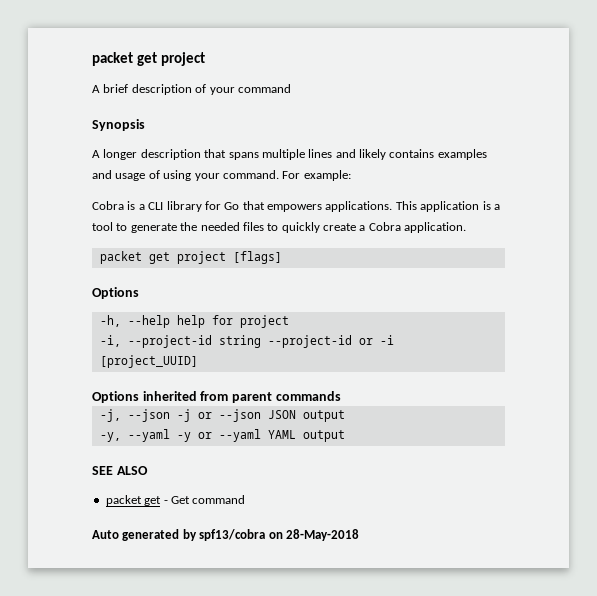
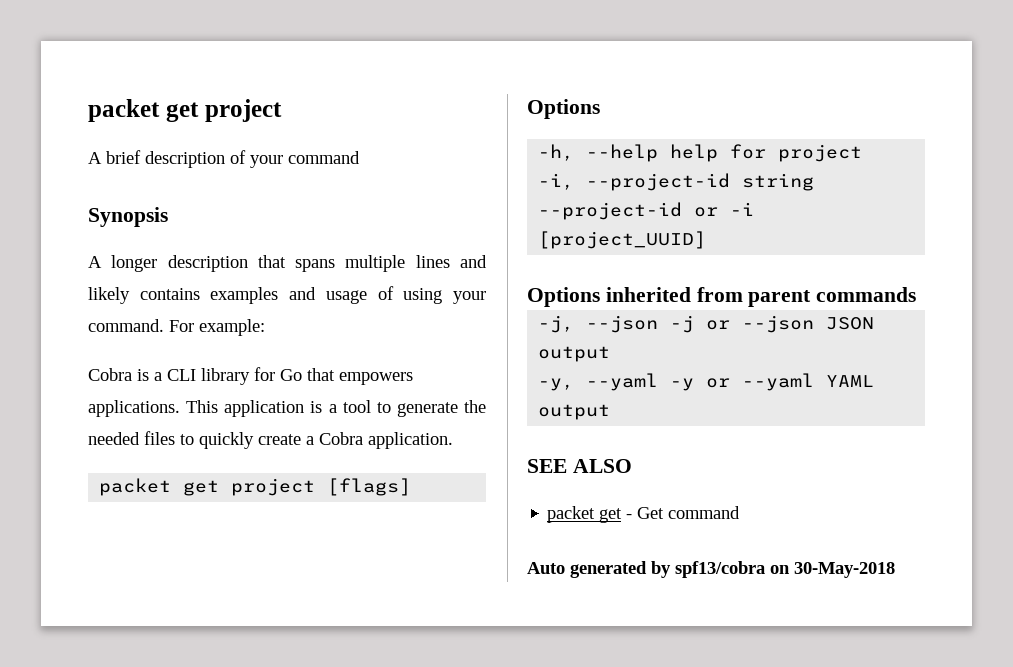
- Auto generated by spf13/cobra on 28-May-2018
+ Auto generated by spf13/cobra on 30-May-2018

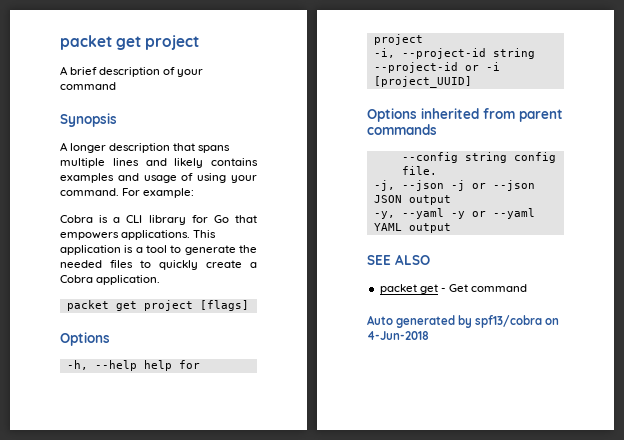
+ --config string config file.
- Auto generated by spf13/cobra on 30-May-2018
+ Auto generated by spf13/cobra on 4-Jun-2018

